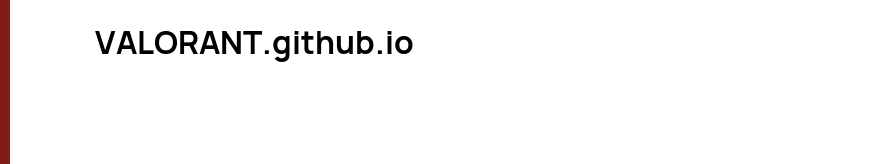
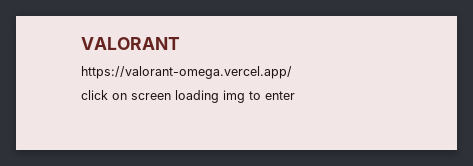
- VALORANT.github.io
+ VALORANT
+ https://valorant-omega.vercel.app/
+ click on screen loading img to enter

